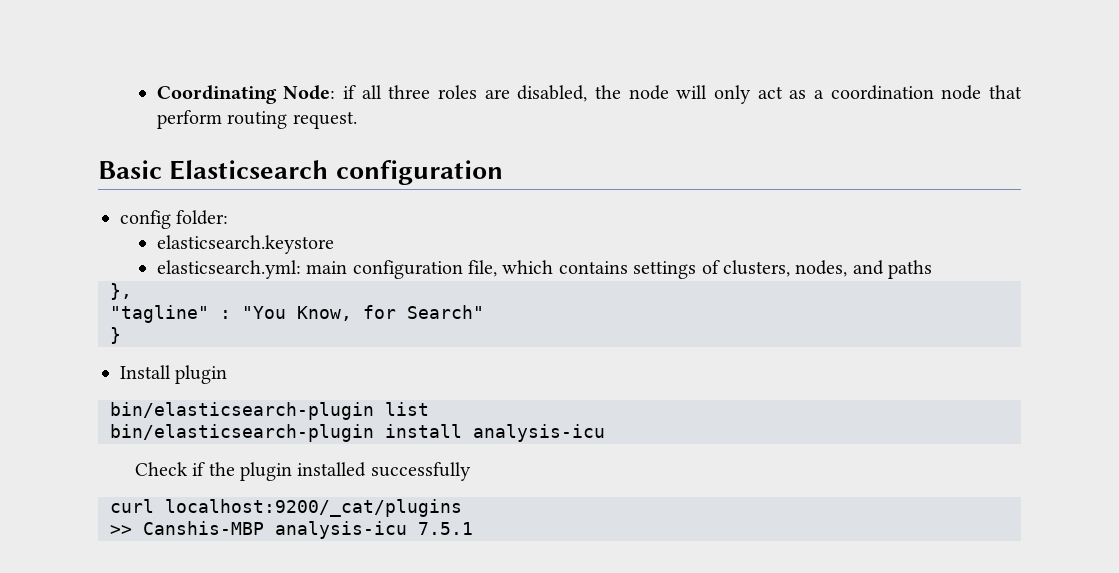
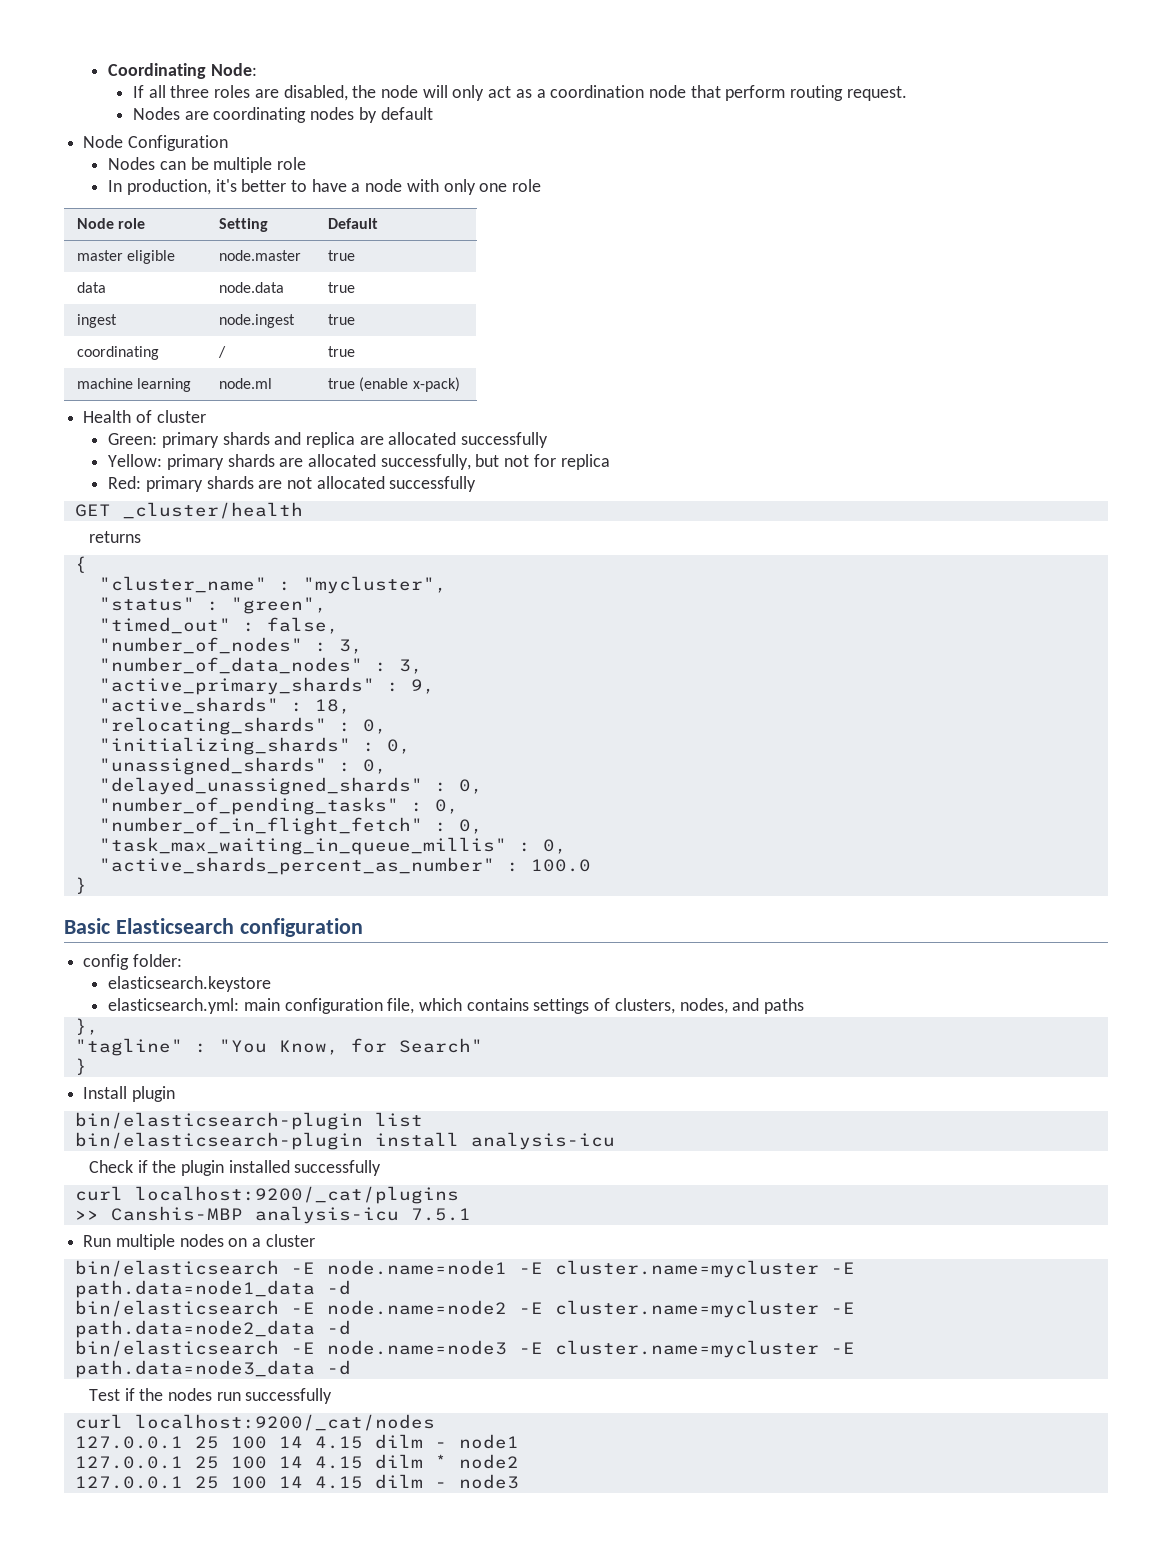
- Coordinating Node: if all three roles are disabled, the node will only act as a coordination node that perform routing request.
+ Coordinating Node:
+ If all three roles are disabled, the node will only act as a coordination node that perform routing request.
+ Nodes are coordinating nodes by default
+ Node Configuration
+ Nodes can be multiple role
+ In production, it's better to have a node with only one role
+ Node role | Setting | Default
+ master eligible | node.master | true
+ data | node.data | true
+ ingest | node.ingest | true
+ coordinating | / | true
+ machine learning | node.ml | true (enable x-pack)
+ Health of cluster
+ Green: primary shards and replica are allocated successfully
+ Yellow: primary shards are allocated successfully, but not for replica
+ Red: primary shards are not allocated successfully
+ GET _cluster/health
+ returns
+ {
+ "cluster_name" : "mycluster",
+ "status" : "green",
+ "timed_out" : false,
+ "number_of_nodes" : 3,
+ "number_of_data_nodes" : 3,
+ "active_primary_shards" : 9,
+ "active_shards" : 18,
+ "relocating_shards" : 0,
+ "initializing_shards" : 0,
+ "unassigned_shards" : 0,
+ "delayed_unassigned_shards" : 0,
+ "number_of_pending_tasks" : 0,
+ "number_of_in_flight_fetch" : 0,
+ "task_max_waiting_in_queue_millis" : 0,
+ "active_shards_percent_as_number" : 100.0
+ }
+ Run multiple nodes on a cluster
+ bin/elasticsearch -E node.name=node1 -E cluster.name=mycluster -E path.data=node1_data -d
+ bin/elasticsearch -E node.name=node2 -E cluster.name=mycluster -E path.data=node2_data -d
+ bin/elasticsearch -E node.name=node3 -E cluster.name=mycluster -E path.data=node3_data -d
+ Test if the nodes run successfully
+ curl localhost:9200/_cat/nodes
+ 127.0.0.1 25 100 14 4.15 dilm - node1
+ 127.0.0.1 25 100 14 4.15 dilm * node2
+ 127.0.0.1 25 100 14 4.15 dilm - node3

